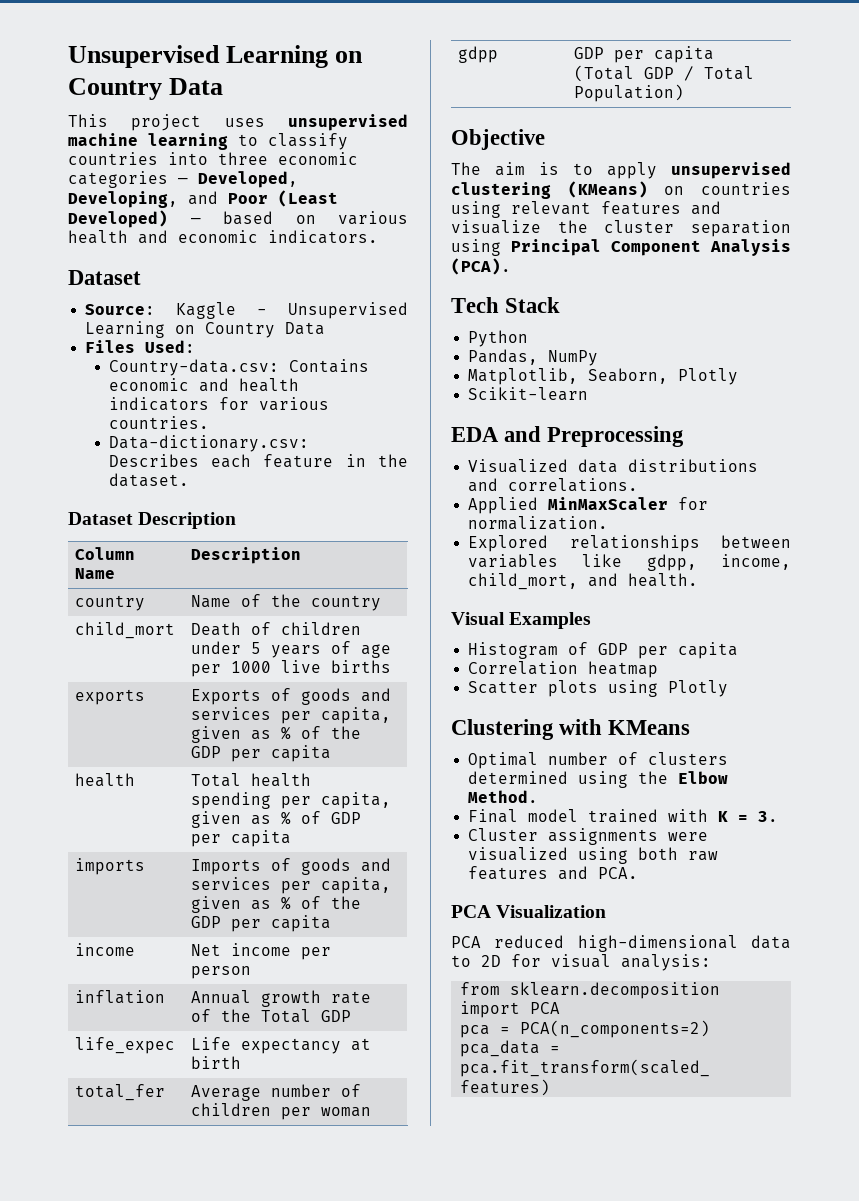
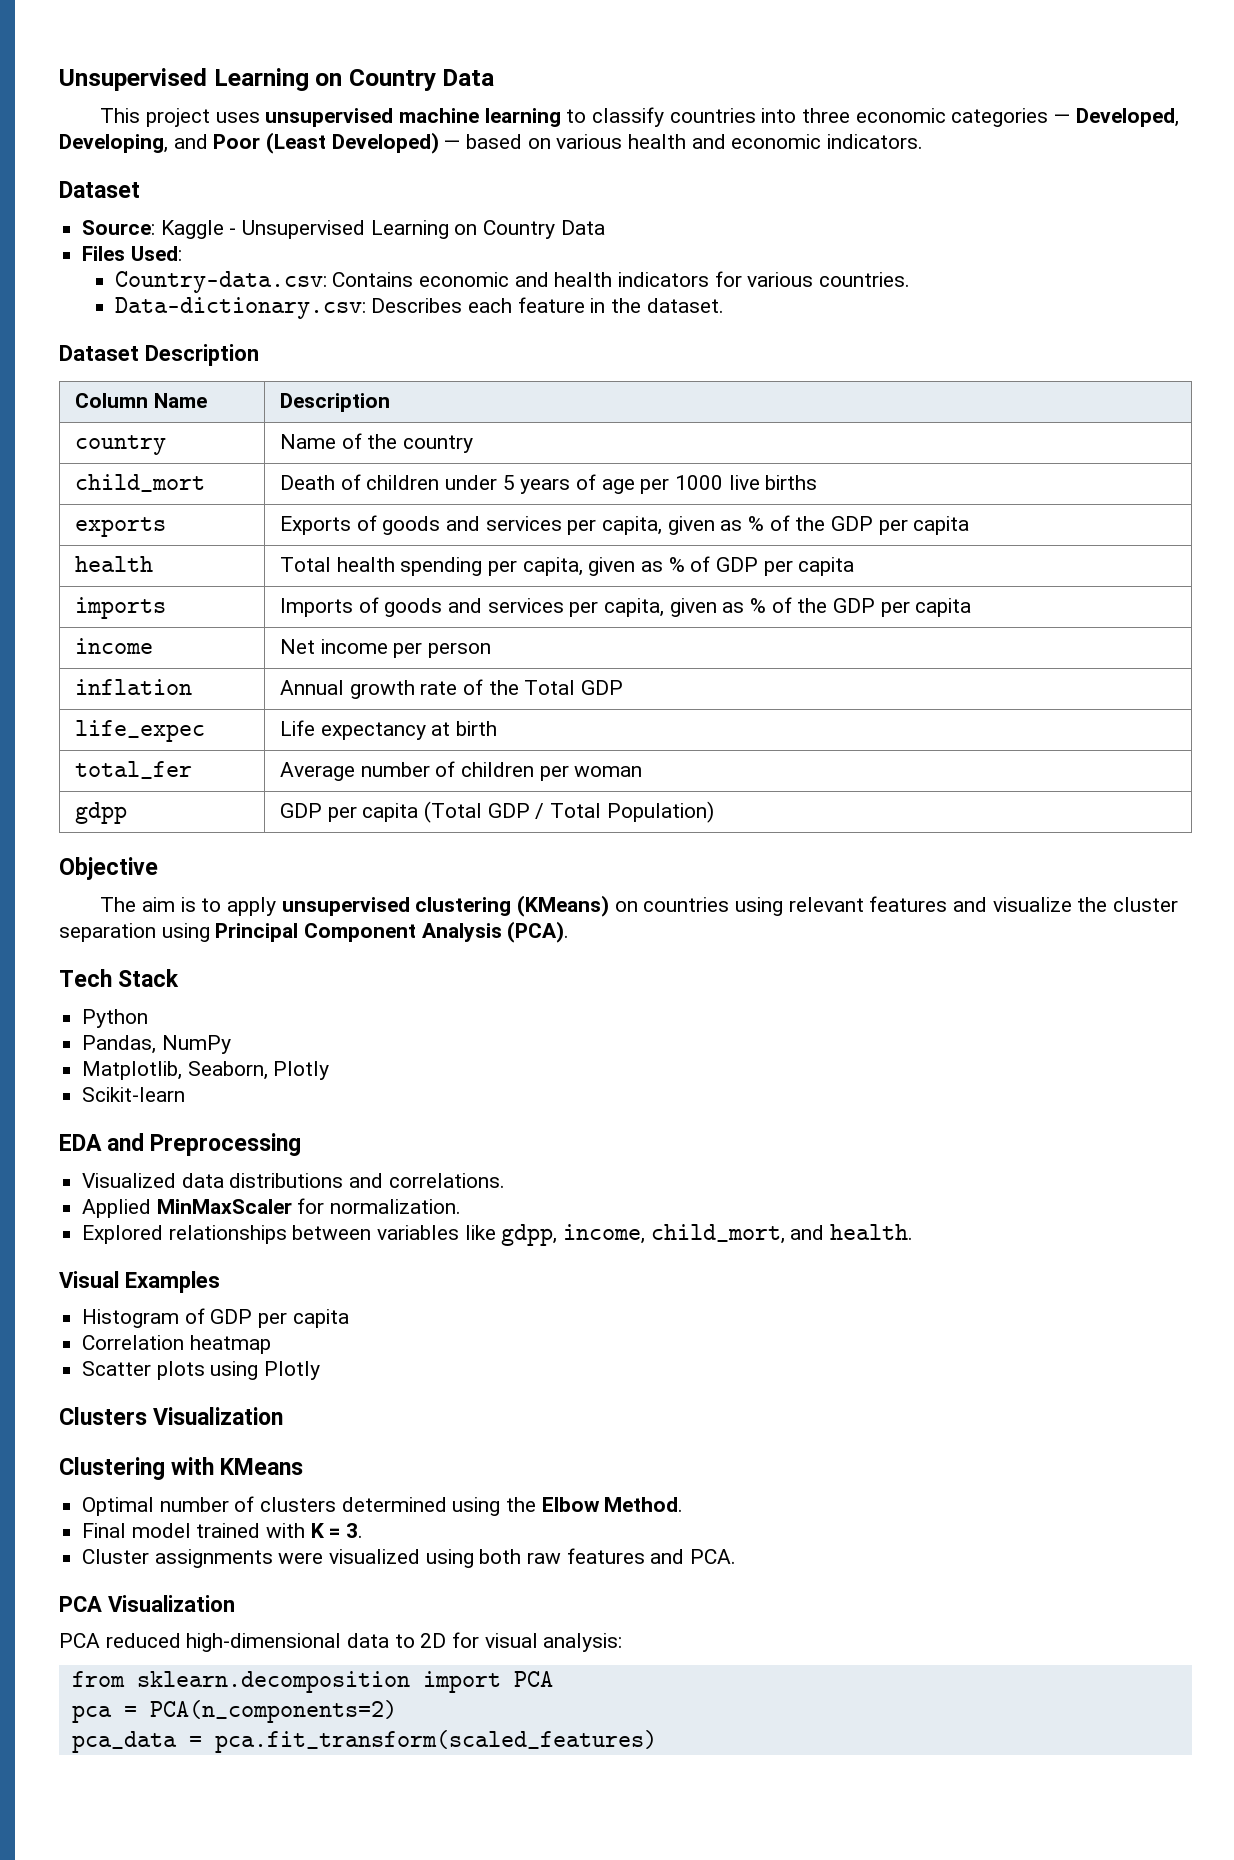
+ Clusters Visualization

